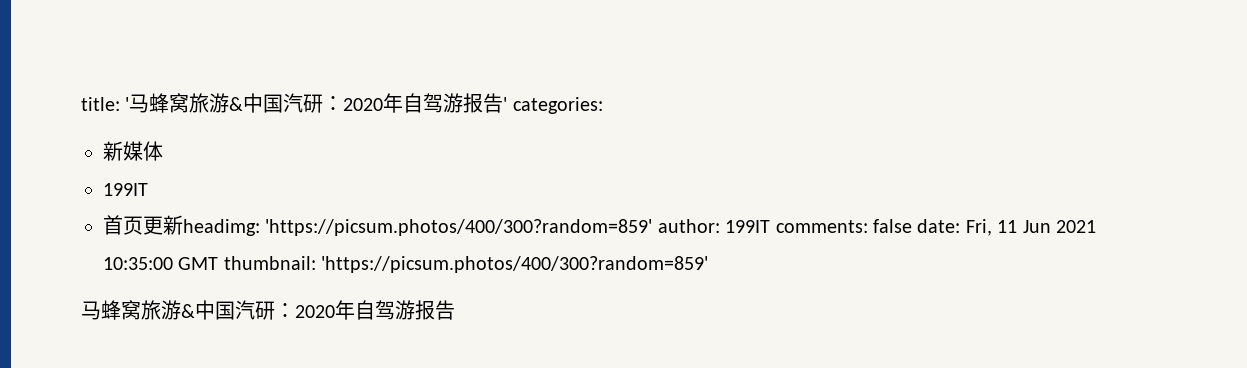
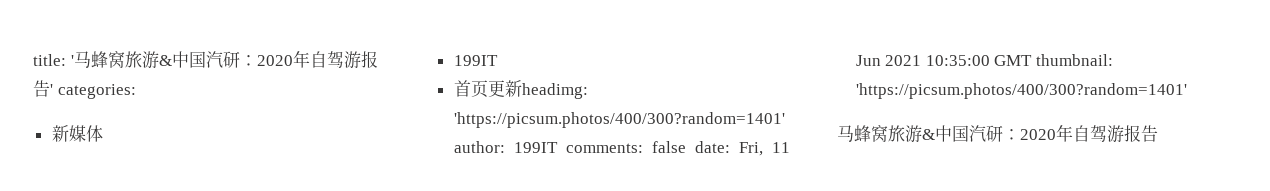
- 首页更新headimg: 'https://picsum.photos/400/300?random=859' author: 199IT comments: false date: Fri, 11 Jun 2021 10:35:00 GMT thumbnail: 'https://picsum.photos/400/300?random=859'
+ 首页更新headimg: 'https://picsum.photos/400/300?random=1401' author: 199IT comments: false date: Fri, 11 Jun 2021 10:35:00 GMT thumbnail: 'https://picsum.photos/400/300?random=1401'

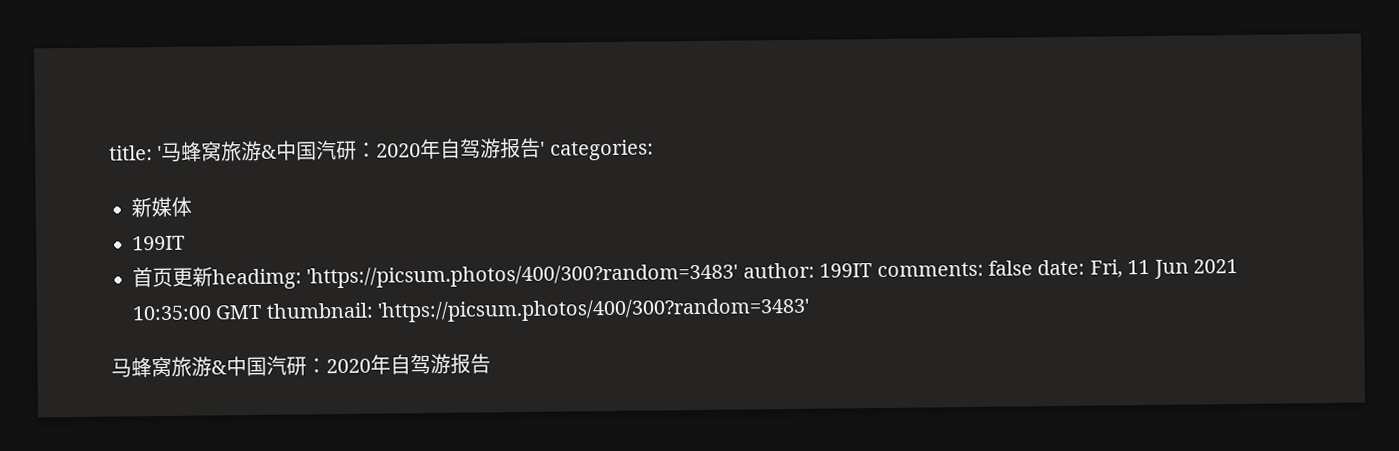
- 首页更新headimg: 'https://picsum.photos/400/300?random=1401' author: 199IT comments: false date: Fri, 11 Jun 2021 10:35:00 GMT thumbnail: 'https://picsum.photos/400/300?random=1401'
+ 首页更新headimg: 'https://picsum.photos/400/300?random=3483' author: 199IT comments: false date: Fri, 11 Jun 2021 10:35:00 GMT thumbnail: 'https://picsum.photos/400/300?random=3483'

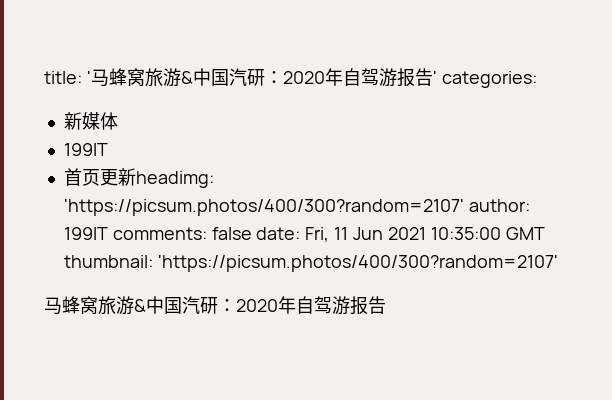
- 首页更新headimg: 'https://picsum.photos/400/300?random=3483' author: 199IT comments: false date: Fri, 11 Jun 2021 10:35:00 GMT thumbnail: 'https://picsum.photos/400/300?random=3483'
+ 首页更新headimg: 'https://picsum.photos/400/300?random=2107' author: 199IT comments: false date: Fri, 11 Jun 2021 10:35:00 GMT thumbnail: 'https://picsum.photos/400/300?random=2107'

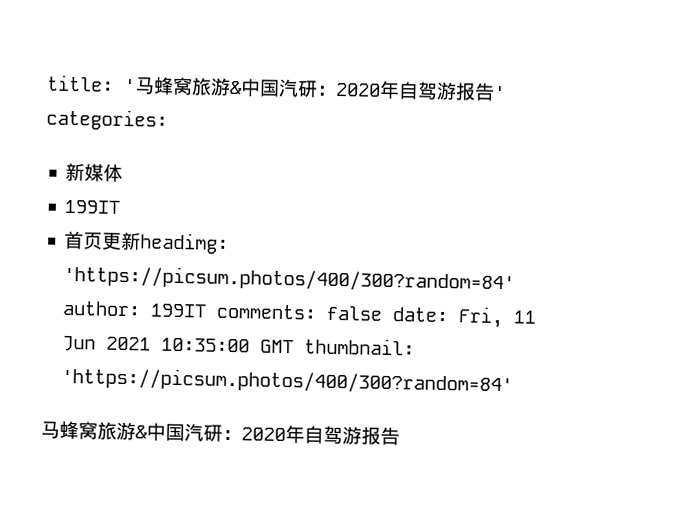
- 首页更新headimg: 'https://picsum.photos/400/300?random=2107' author: 199IT comments: false date: Fri, 11 Jun 2021 10:35:00 GMT thumbnail: 'https://picsum.photos/400/300?random=2107'
+ 首页更新headimg: 'https://picsum.photos/400/300?random=84' author: 199IT comments: false date: Fri, 11 Jun 2021 10:35:00 GMT thumbnail: 'https://picsum.photos/400/300?random=84'

